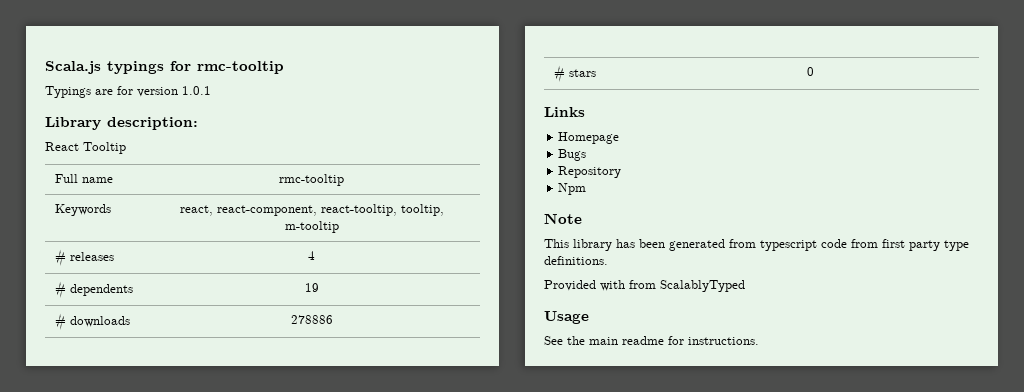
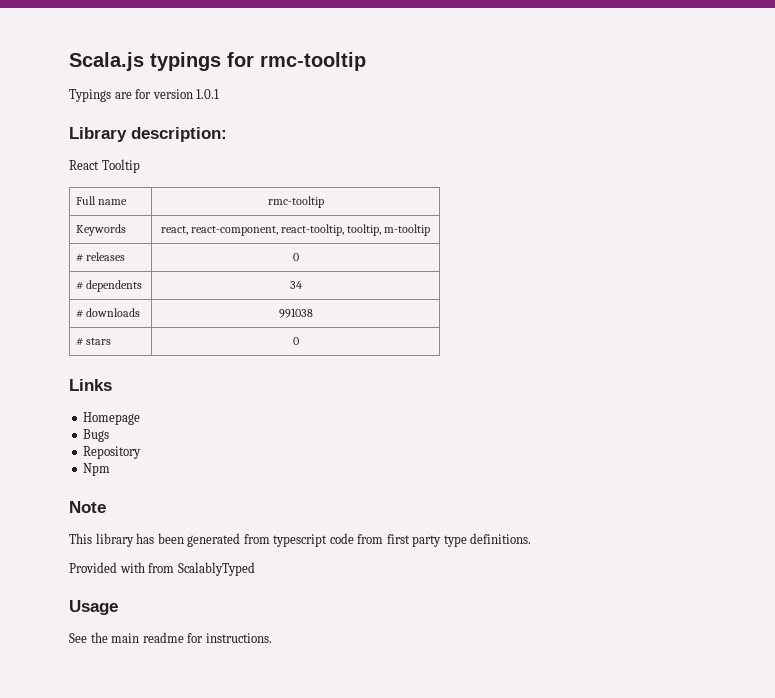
- # releases | 4
+ # releases | 0
- # dependents | 19
+ # dependents | 34
- # downloads | 278886
+ # downloads | 991038

